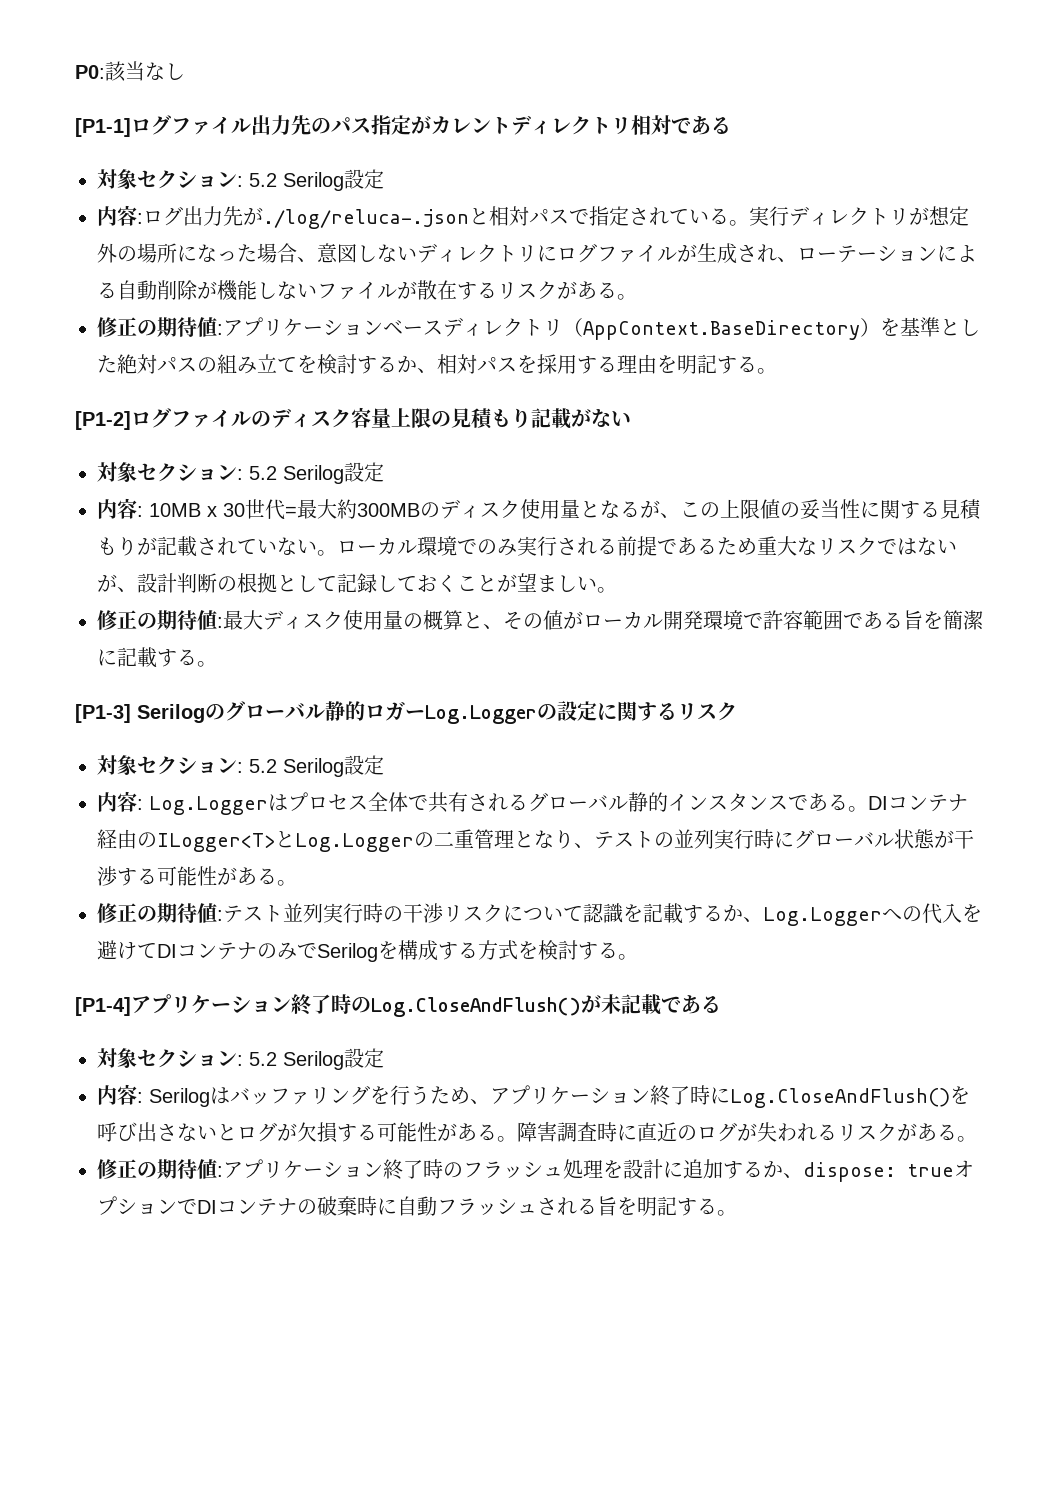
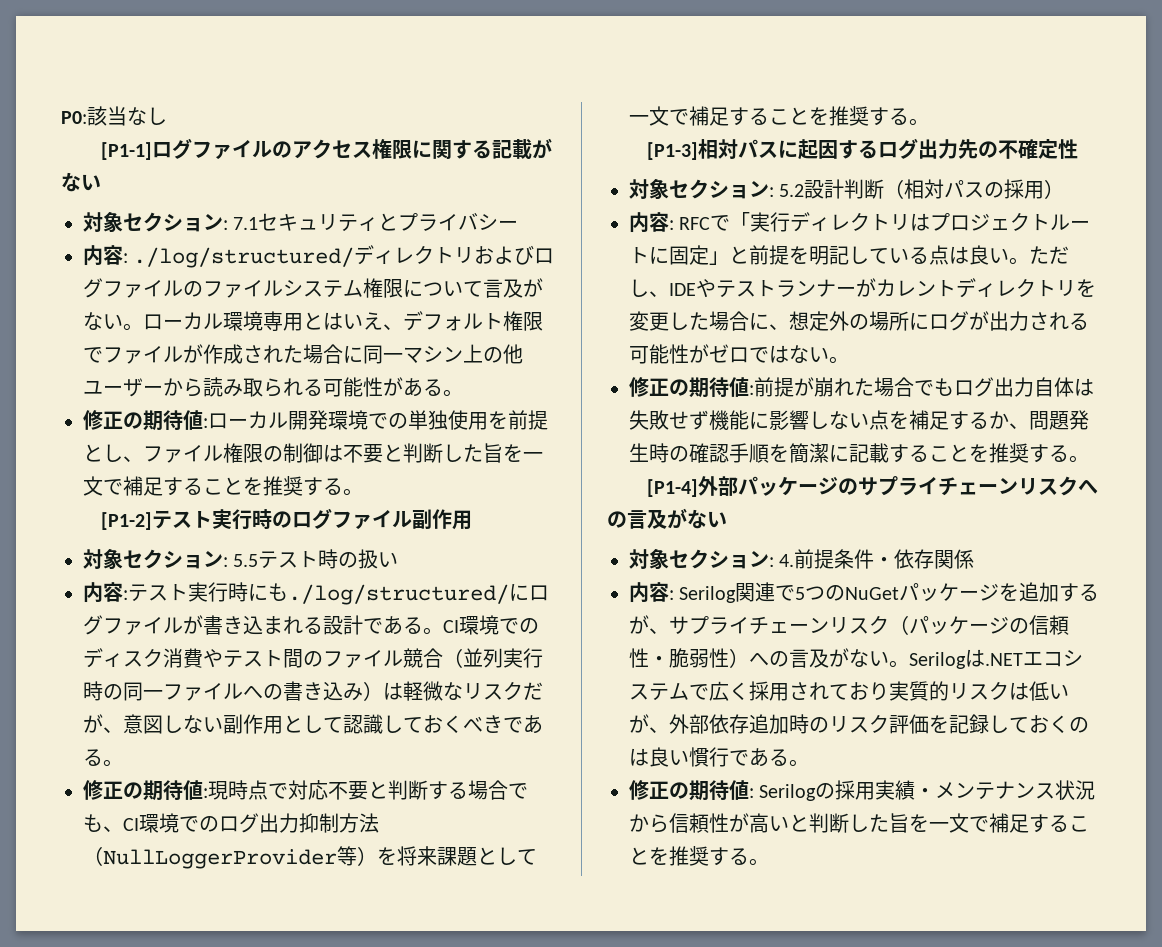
- [P1-1]ログファイル出力先のパス指定がカレントディレクトリ相対である
- 対象セクション: 5.2 Serilog設定
- 内容:ログ出力先が./log/reluca-.jsonと相対パスで指定されている。実行ディレクトリが想定外の場所になった場合、意図しないディレクトリにログファイルが生成され、ローテーションによる自動削除が機能しないファイルが散在するリスクがある。
- 修正の期待値:アプリケーションベースディレクトリ（AppContext.BaseDirectory）を基準とした絶対パスの組み立てを検討するか、相対パスを採用する理由を明記する。
- [P1-2]ログファイルのディスク容量上限の見積もり記載がない
- 対象セクション: 5.2 Serilog設定
- 内容: 10MB x 30世代=最大約300MBのディスク使用量となるが、この上限値の妥当性に関する見積もりが記載されていない。
+ [P1-1]ログファイルのアクセス権限に関する記載がない
+ 対象セクション: 7.1セキュリティとプライバシー
+ 内容: ./log/structured/ディレクトリおよびログファイルのファイルシステム権限について言及がない。
- ローカル環境でのみ実行される前提であるため重大なリスクではないが、設計判断の根拠として記録しておくことが望ましい。
- 修正の期待値:最大ディスク使用量の概算と、その値がローカル開発環境で許容範囲である旨を簡潔に記載する。
- [P1-3] Serilogのグローバル静的ロガーLog.Loggerの設定に関するリスク
- 対象セクション: 5.2 Serilog設定
- 内容: Log.Loggerはプロセス全体で共有されるグローバル静的インスタンスである。DIコンテナ経由のILogger<T>とLog.Loggerの二重管理となり、テストの並列実行時にグローバル状態が干渉する可能性がある。
+ ローカル環境専用とはいえ、デフォルト権限でファイルが作成された場合に同一マシン上の他ユーザーから読み取られる可能性がある。
- 修正の期待値:テスト並列実行時の干渉リスクについて認識を記載するか、Log.Loggerへの代入を避けてDIコンテナのみでSerilogを構成する方式を検討する。
- [P1-4]アプリケーション終了時のLog.CloseAndFlush()が未記載である
- 対象セクション: 5.2 Serilog設定
- 内容: Serilogはバッファリングを行うため、アプリケーション終了時にLog.CloseAndFlush()を呼び出さないとログが欠損する可能性がある。障害調査時に直近のログが失われるリスクがある。
- 修正の期待値:アプリケーション終了時のフラッシュ処理を設計に追加するか、dispose: trueオプションでDIコンテナの破棄時に自動フラッシュされる旨を明記する。
+ 修正の期待値:ローカル開発環境での単独使用を前提とし、ファイル権限の制御は不要と判断した旨を一文で補足することを推奨する。
+ [P1-2]テスト実行時のログファイル副作用
+ 対象セクション: 5.5テスト時の扱い
+ 内容:テスト実行時にも./log/structured/にログファイルが書き込まれる設計である。CI環境でのディスク消費やテスト間のファイル競合（並列実行時の同一ファイルへの書き込み）は軽微なリスクだが、意図しない副作用として認識しておくべきである。
+ 修正の期待値:現時点で対応不要と判断する場合でも、CI環境でのログ出力抑制方法（NullLoggerProvider等）を将来課題として一文で補足することを推奨する。
+ [P1-3]相対パスに起因するログ出力先の不確定性
+ 対象セクション: 5.2設計判断（相対パスの採用）
+ 内容: RFCで「実行ディレクトリはプロジェクトルートに固定」と前提を明記している点は良い。ただし、IDEやテストランナーがカレントディレクトリを変更した場合に、想定外の場所にログが出力される可能性がゼロではない。
+ 修正の期待値:前提が崩れた場合でもログ出力自体は失敗せず機能に影響しない点を補足するか、問題発生時の確認手順を簡潔に記載することを推奨する。
+ [P1-4]外部パッケージのサプライチェーンリスクへの言及がない
+ 対象セクション: 4.前提条件・依存関係
+ 内容: Serilog関連で5つのNuGetパッケージを追加するが、サプライチェーンリスク（パッケージの信頼性・脆弱性）への言及がない。Serilogは.NETエコシステムで広く採用されており実質的リスクは低いが、外部依存追加時のリスク評価を記録しておくのは良い慣行である。
+ 修正の期待値: Serilogの採用実績・メンテナンス状況から信頼性が高いと判断した旨を一文で補足することを推奨する。

